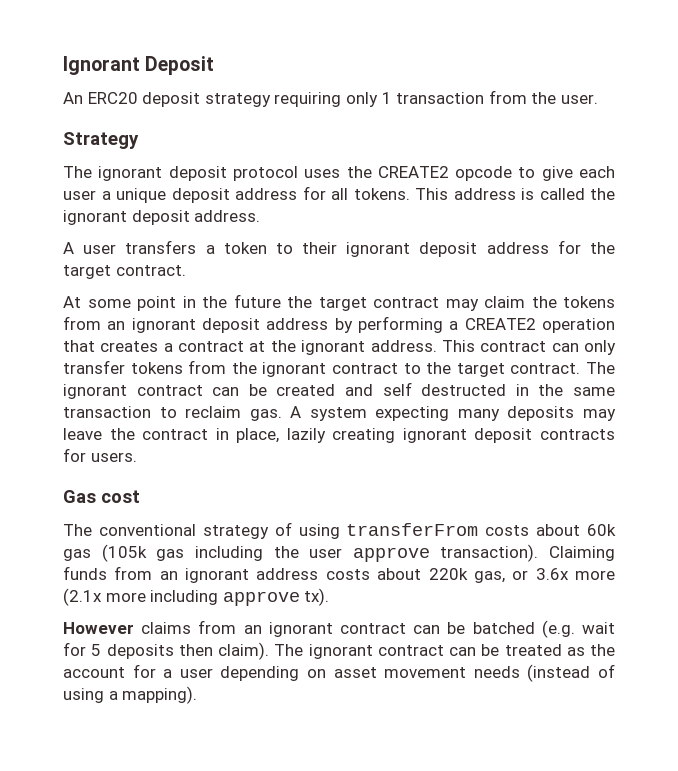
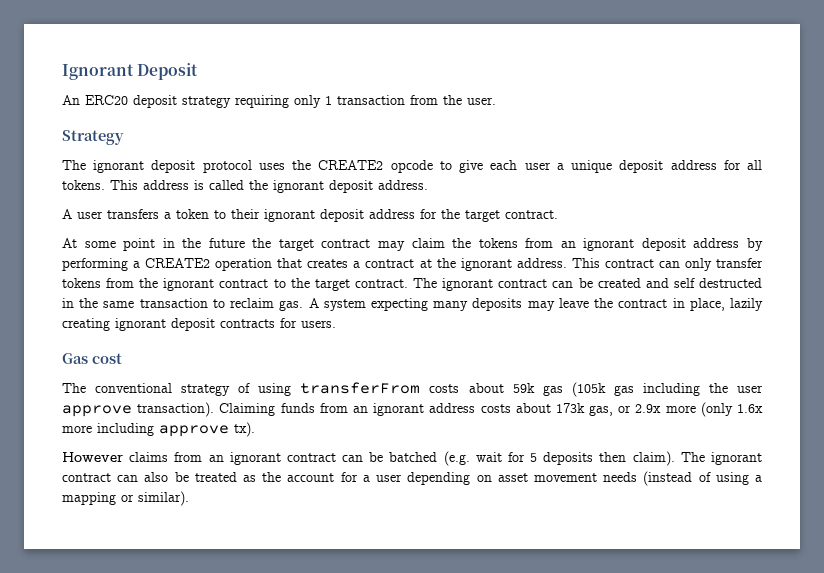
- The conventional strategy of using transferFrom costs about 60k gas (105k gas including the user approve transaction).
+ The conventional strategy of using transferFrom costs about 59k gas (105k gas including the user approve transaction).
- Claiming funds from an ignorant address costs about 220k gas, or 3.6x more (2.1x more including approve tx).
+ Claiming funds from an ignorant address costs about 173k gas, or 2.9x more (only 1.6x more including approve tx).
- The ignorant contract can be treated as the account for a user depending on asset movement needs (instead of using a mapping).
+ The ignorant contract can also be treated as the account for a user depending on asset movement needs (instead of using a mapping or similar).

